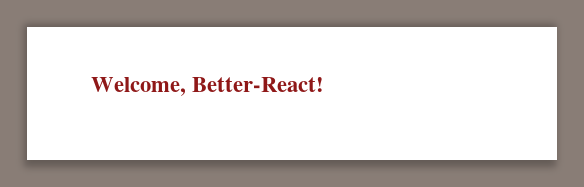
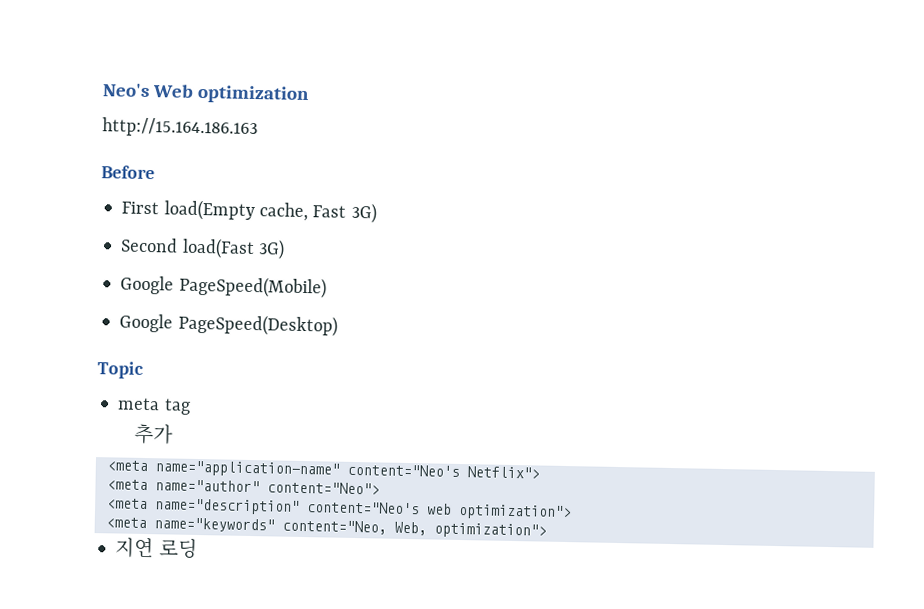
- Welcome, Better-React!
+ Neo's Web optimization
+ http://15.164.186.163
+ Before
+ First load(Empty cache, Fast 3G)
+ Second load(Fast 3G)
+ Google PageSpeed(Mobile)
+ Google PageSpeed(Desktop)
+ Topic
+ meta tag
+ 추가
+ <meta name="application-name" content="Neo's Netflix">
+ <meta name="author" content="Neo">
+ <meta name="description" content="Neo's web optimization">
+ <meta name="keywords" content="Neo, Web, optimization">
+ 지연 로딩

